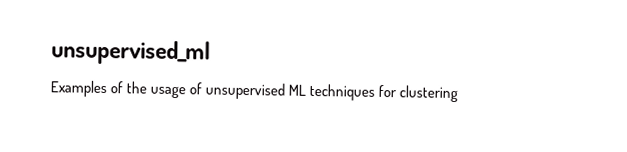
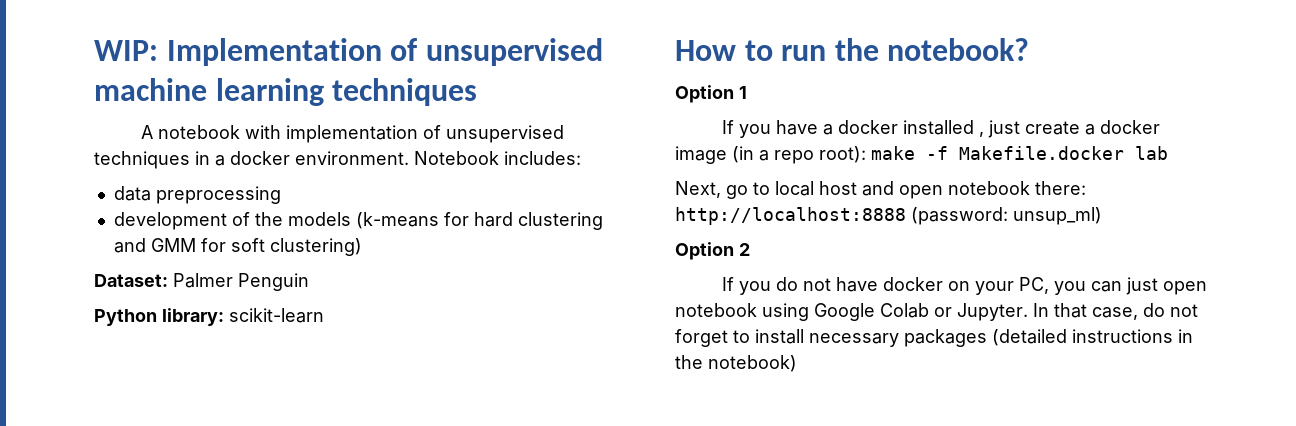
- unsupervised_ml
- Examples of the usage of unsupervised ML techniques for clustering
+ WIP: Implementation of unsupervised machine learning techniques
+ A notebook with implementation of unsupervised techniques in a docker environment. Notebook includes:
+ data preprocessing
+ development of the models (k-means for hard clustering and GMM for soft clustering)
+ Dataset: Palmer Penguin
+ Python library: scikit-learn
+ How to run the notebook?
+ Option 1
+ If you have a docker installed , just create a docker image (in a repo root): make -f Makefile.docker lab
+ Next, go to local host and open notebook there: http://localhost:8888 (password: unsup_ml)
+ Option 2
+ If you do not have docker on your PC, you can just open notebook using Google Colab or Jupyter. In that case, do not forget to install necessary packages (detailed instructions in the notebook)

